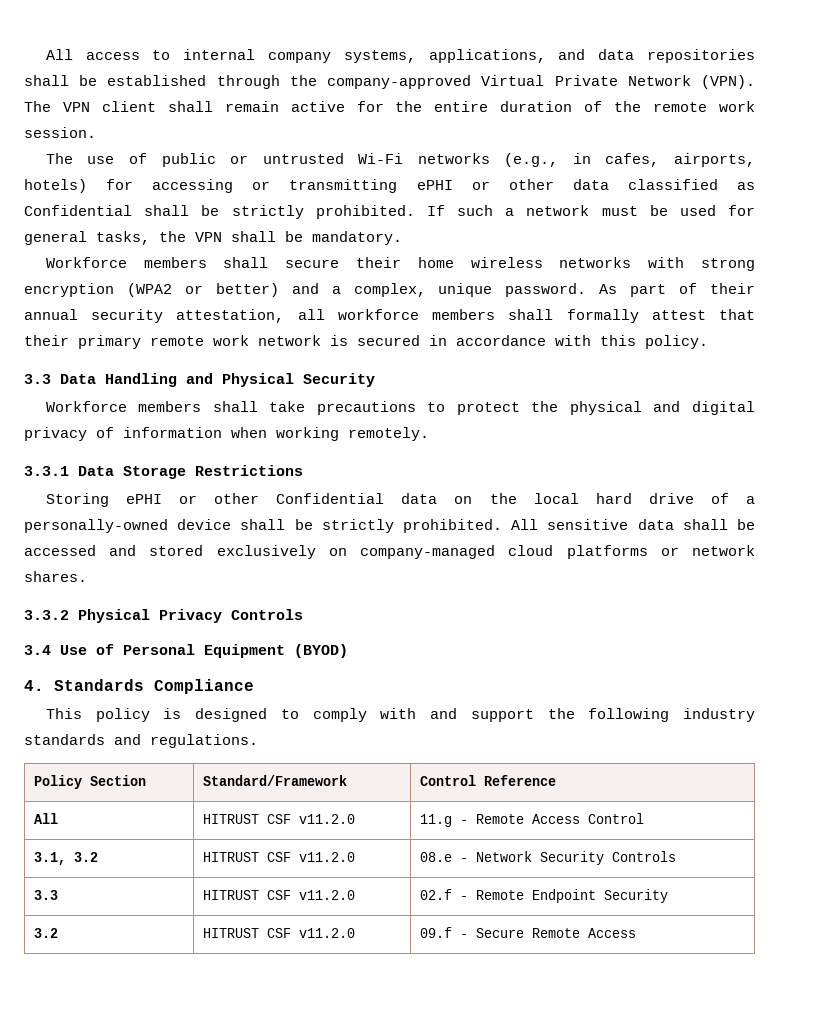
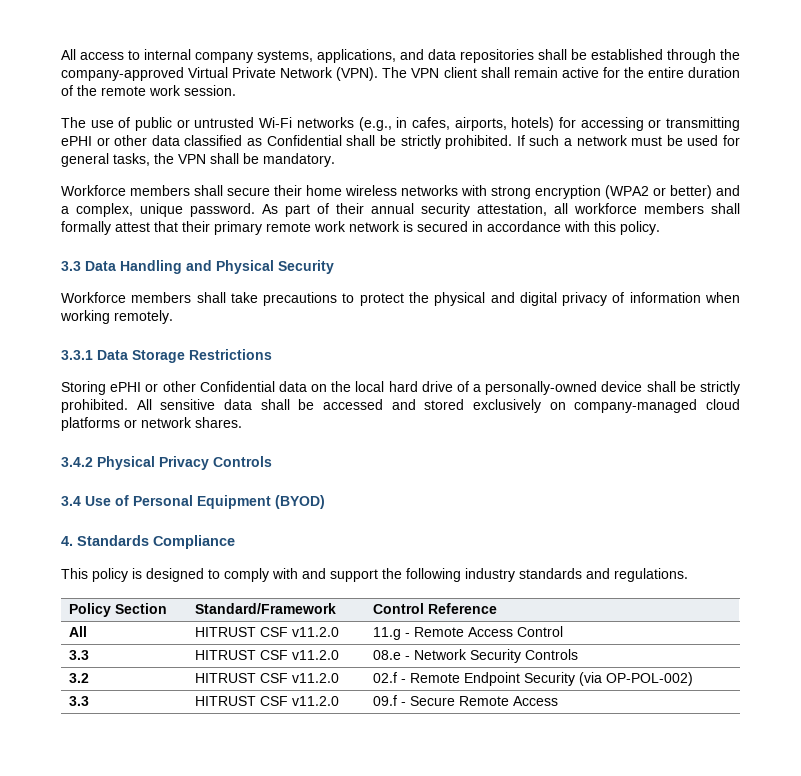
- 3.3.2 Physical Privacy Controls
+ 3.4.2 Physical Privacy Controls
- 3.1, 3.2 | HITRUST CSF v11.2.0 | 08.e - Network Security Controls
+ 3.3 | HITRUST CSF v11.2.0 | 08.e - Network Security Controls
- 3.3 | HITRUST CSF v11.2.0 | 02.f - Remote Endpoint Security
- 3.2 | HITRUST CSF v11.2.0 | 09.f - Secure Remote Access
+ 3.2 | HITRUST CSF v11.2.0 | 02.f - Remote Endpoint Security (via OP-POL-002)
+ 3.3 | HITRUST CSF v11.2.0 | 09.f - Secure Remote Access

